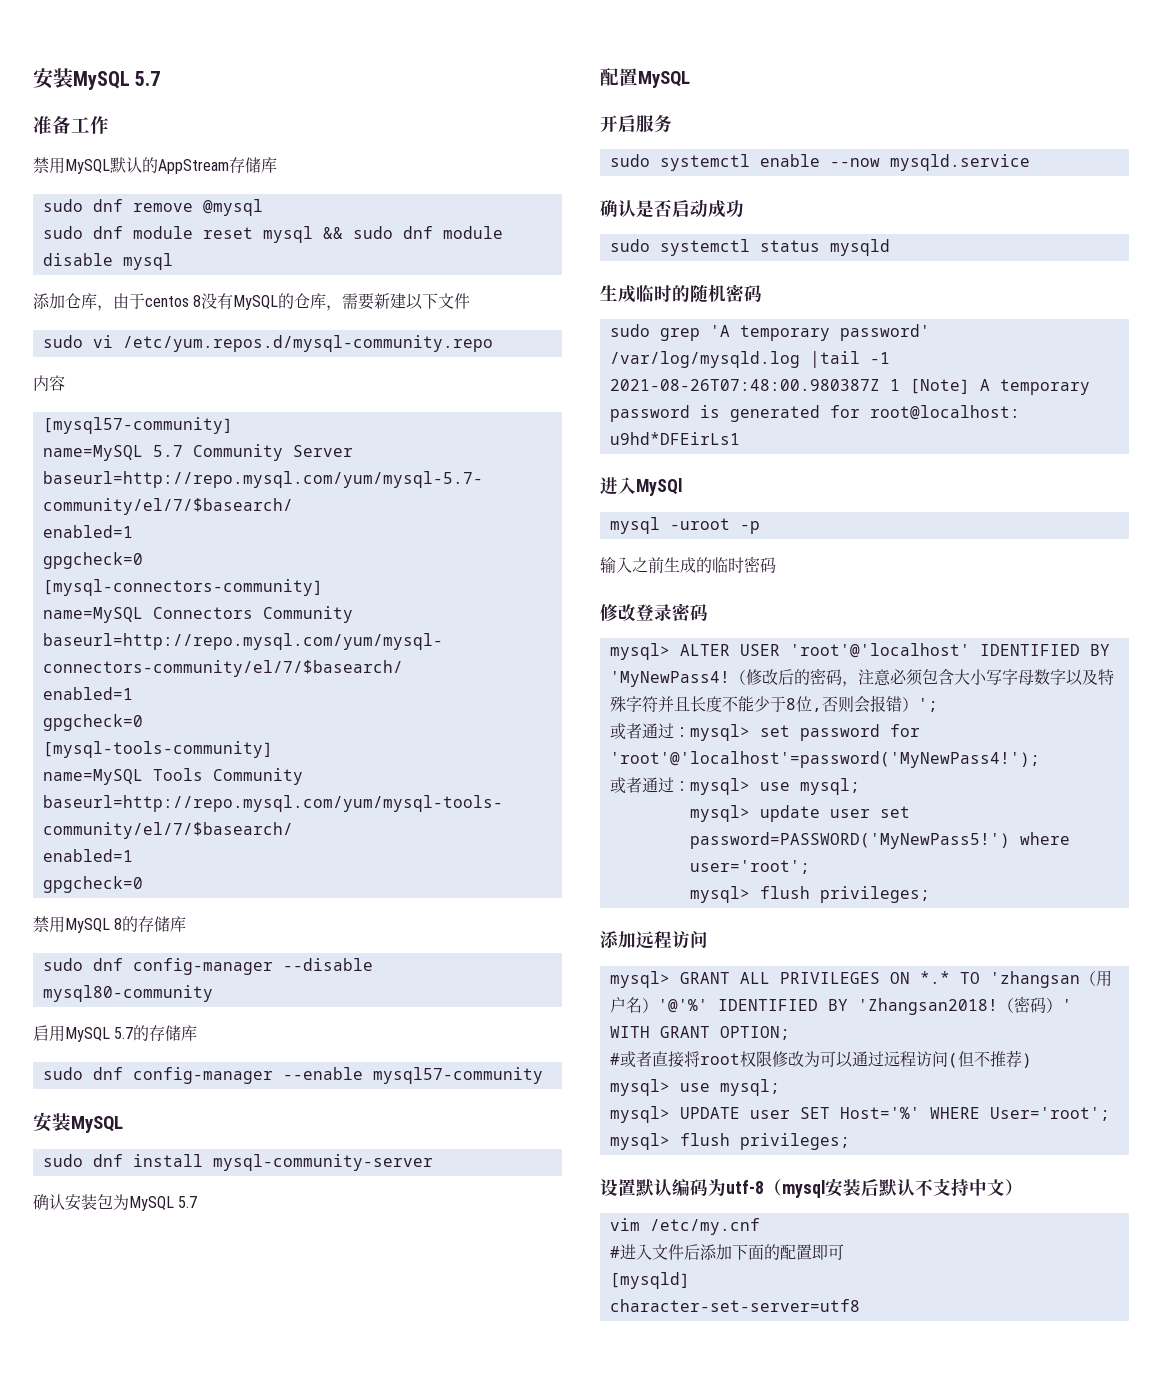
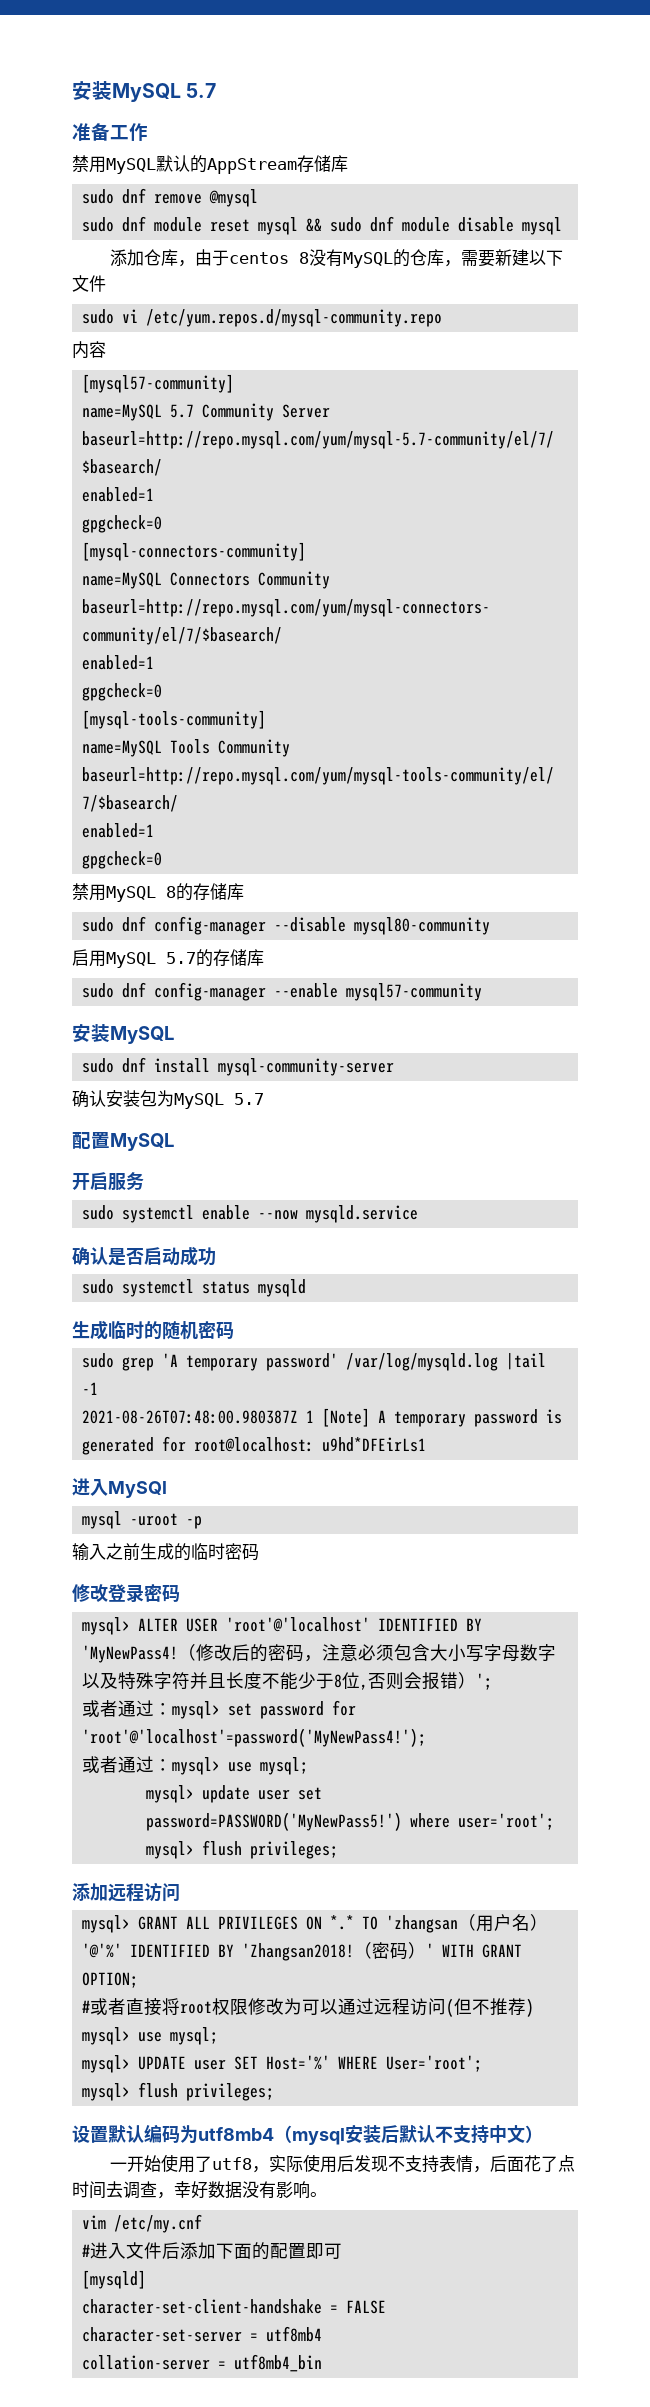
- 设置默认编码为utf-8（mysql安装后默认不支持中文）
+ 设置默认编码为utf8mb4（mysql安装后默认不支持中文）
+ 一开始使用了utf8，实际使用后发现不支持表情，后面花了点时间去调查，幸好数据没有影响。
- character-set-server=utf8
+ character-set-client-handshake = FALSE
+ character-set-server = utf8mb4
+ collation-server = utf8mb4_bin

